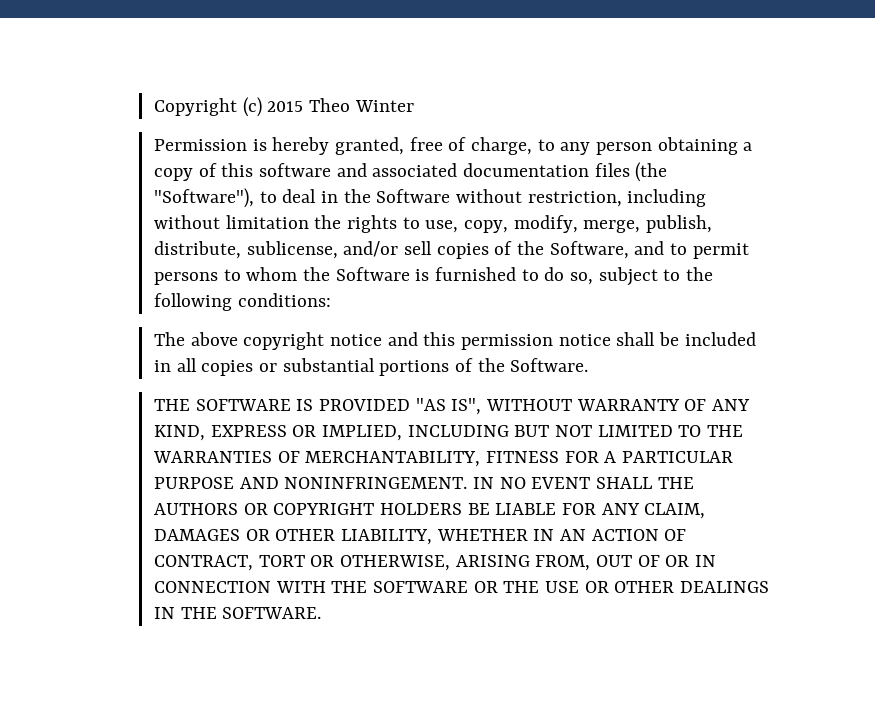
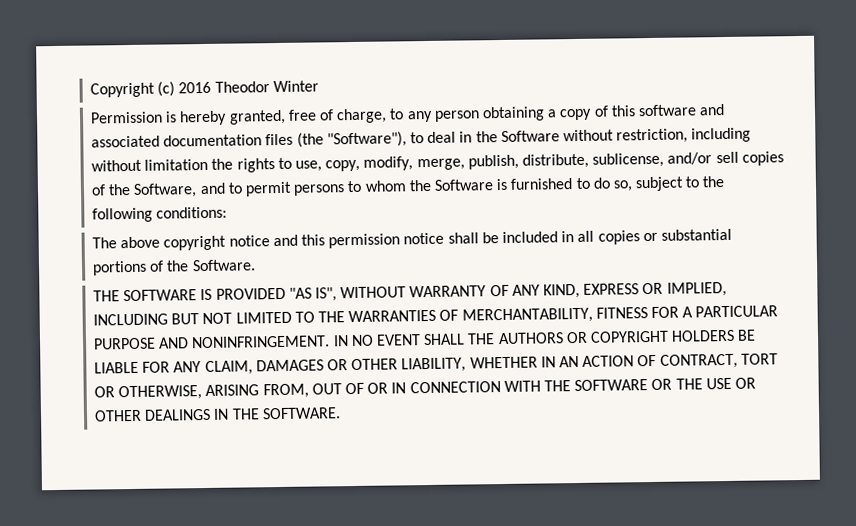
- Copyright (c) 2015 Theo Winter
+ Copyright (c) 2016 Theodor Winter

